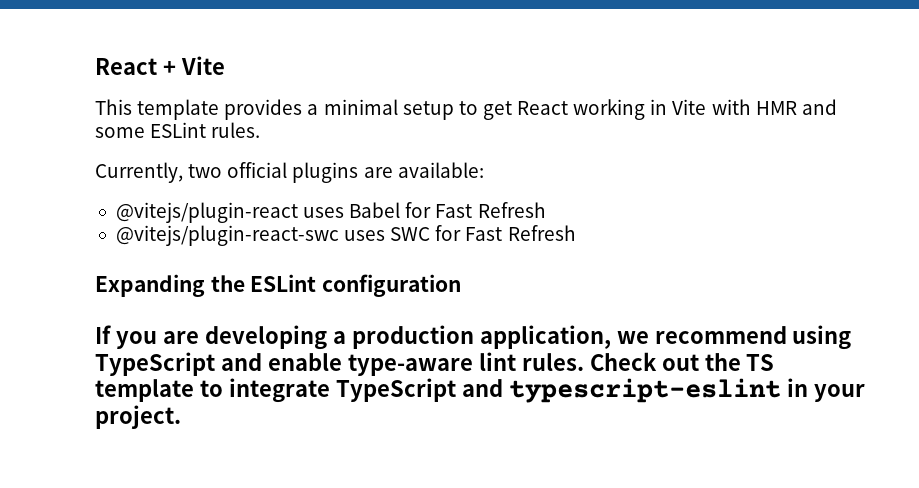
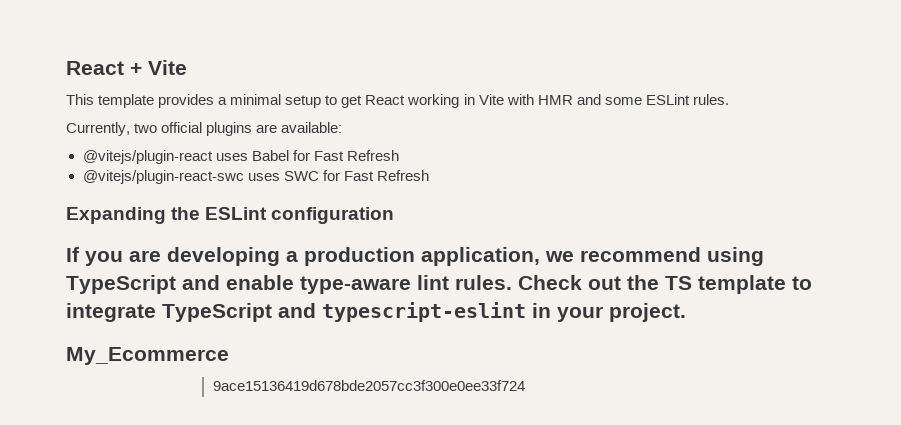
+ My_Ecommerce
+ 9ace15136419d678bde2057cc3f300e0ee33f724

